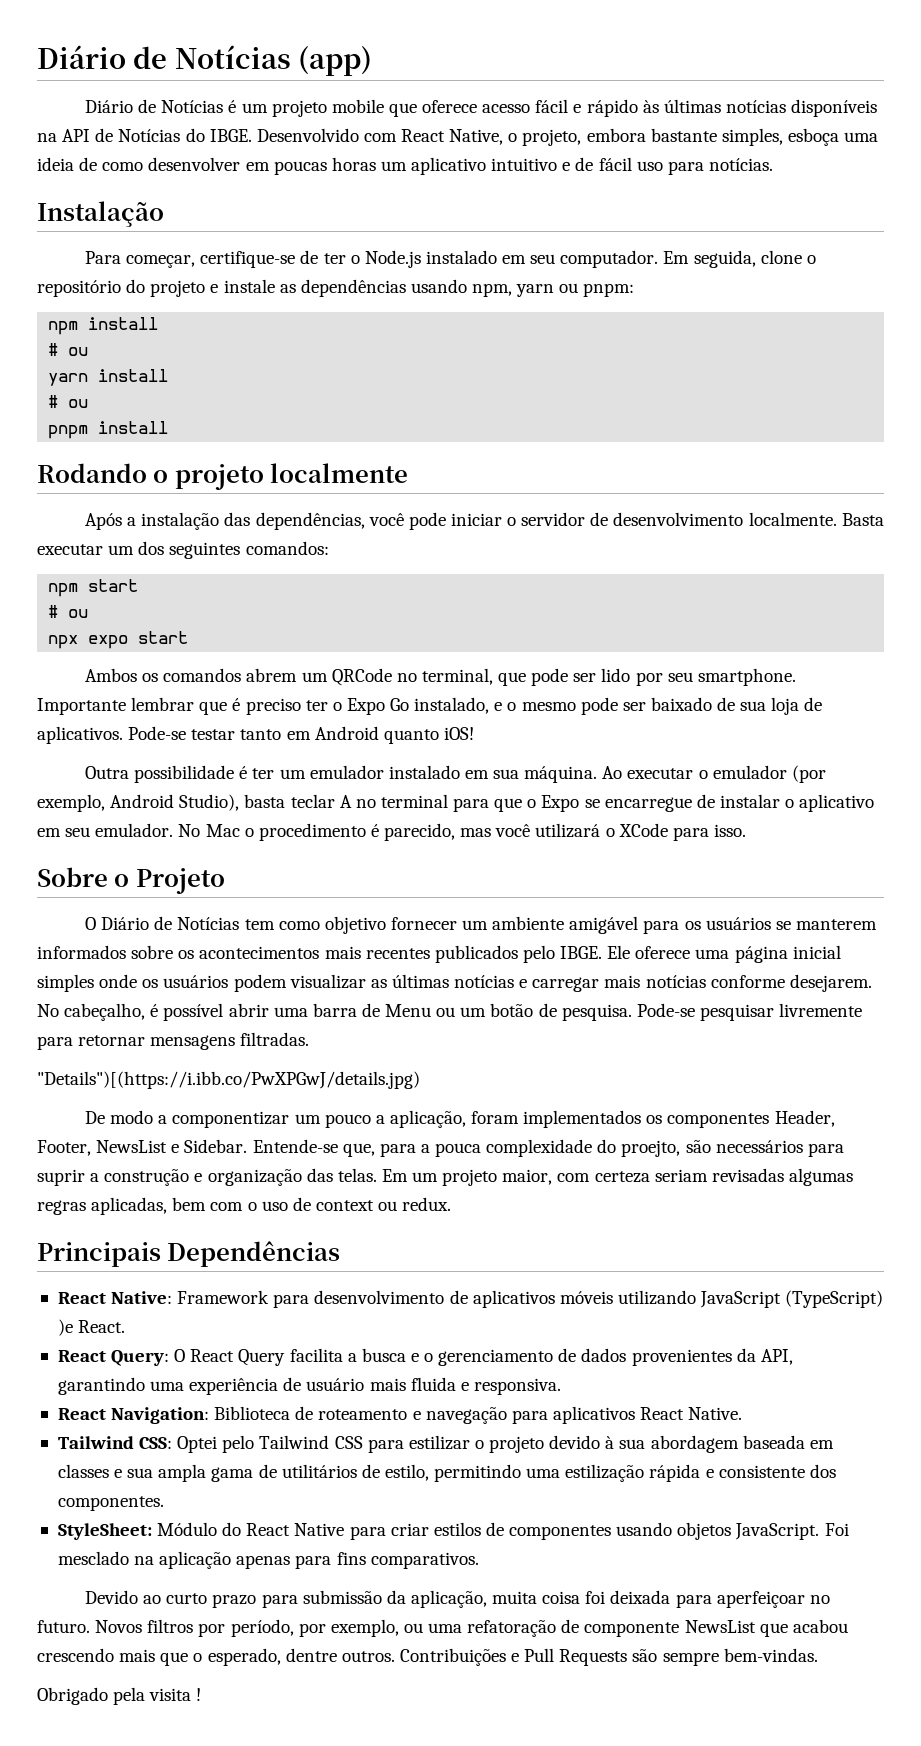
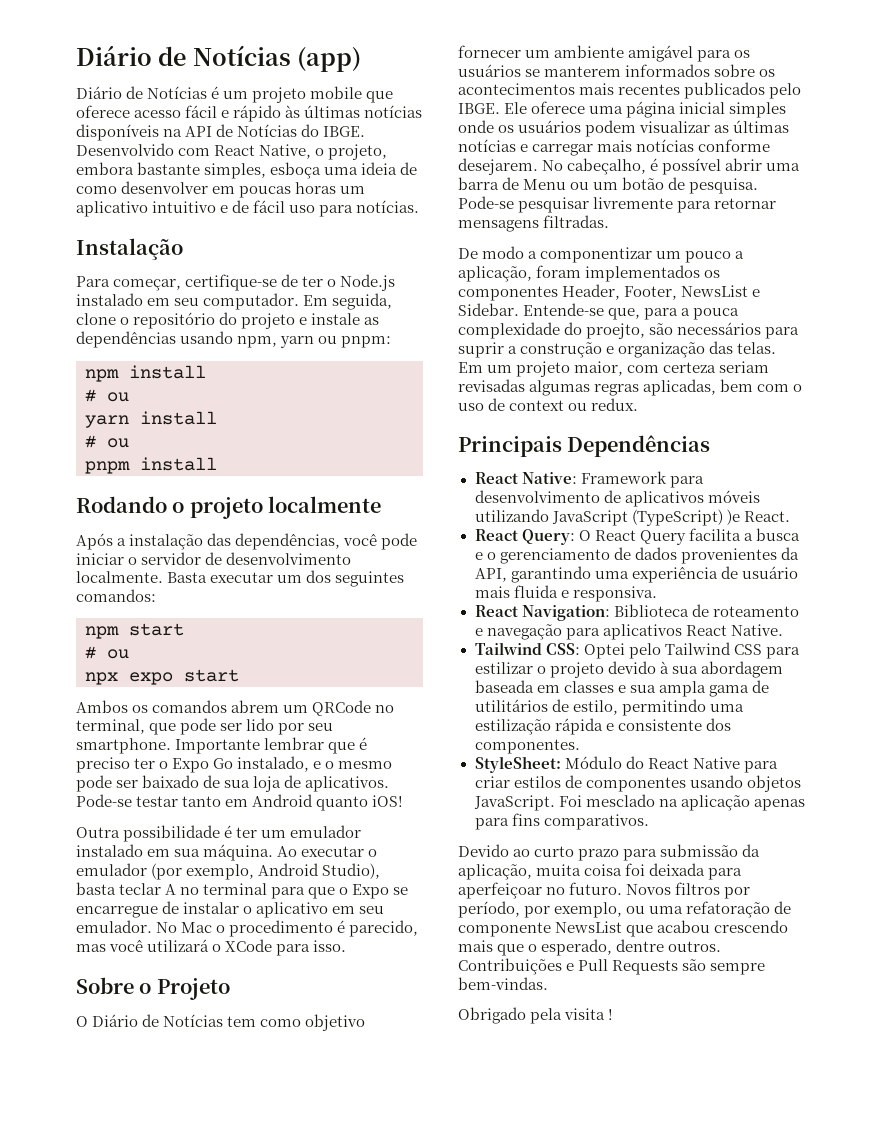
- "Details")[(https://i.ibb.co/PwXPGwJ/details.jpg)

